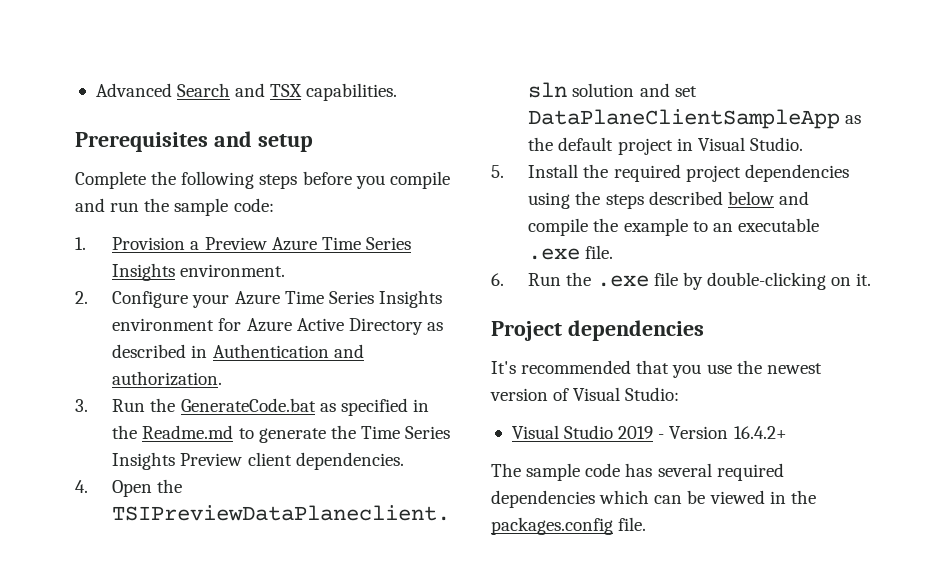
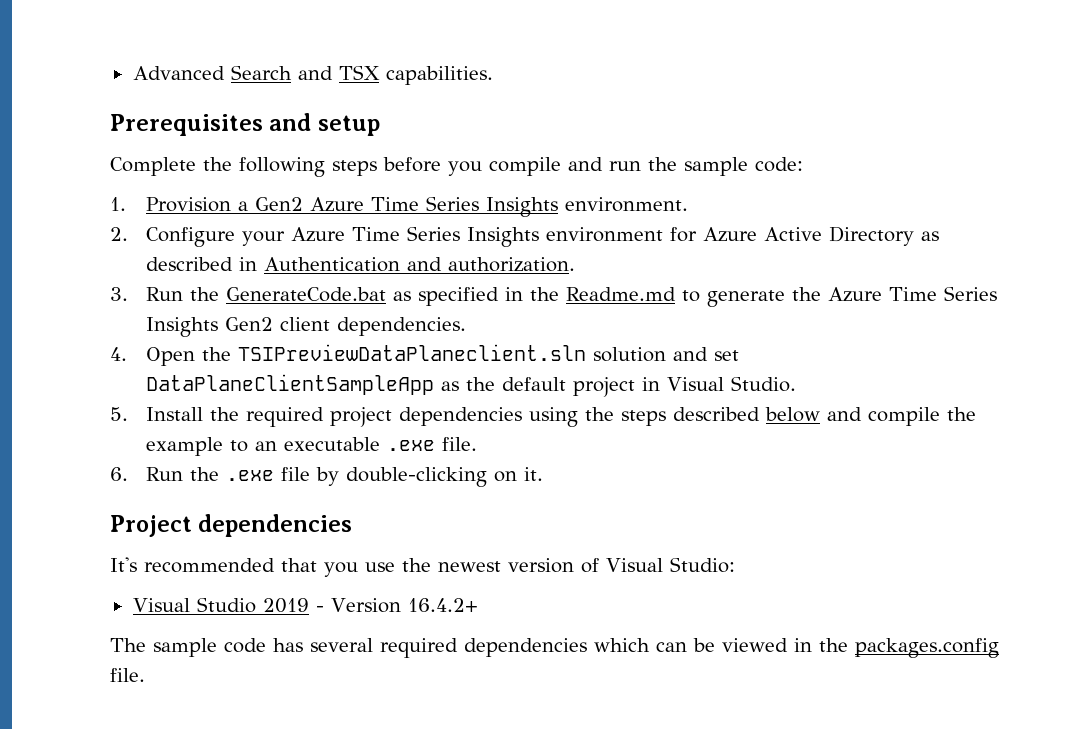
- 1. Provision a Preview Azure Time Series Insights environment.
+ 1. Provision a Gen2 Azure Time Series Insights environment.
- 3. Run the GenerateCode.bat as specified in the Readme.md to generate the Time Series Insights Preview client dependencies.
+ 3. Run the GenerateCode.bat as specified in the Readme.md to generate the Azure Time Series Insights Gen2 client dependencies.

